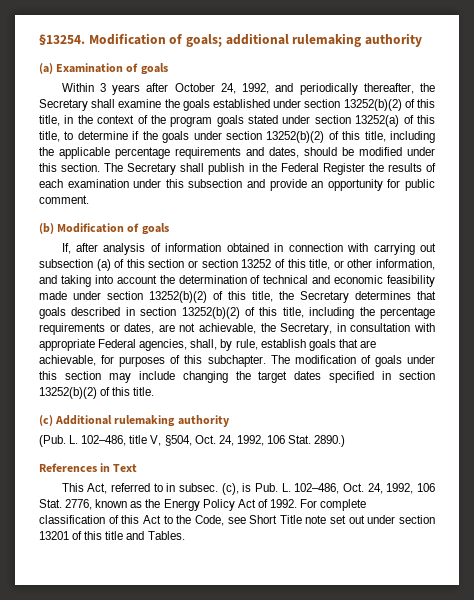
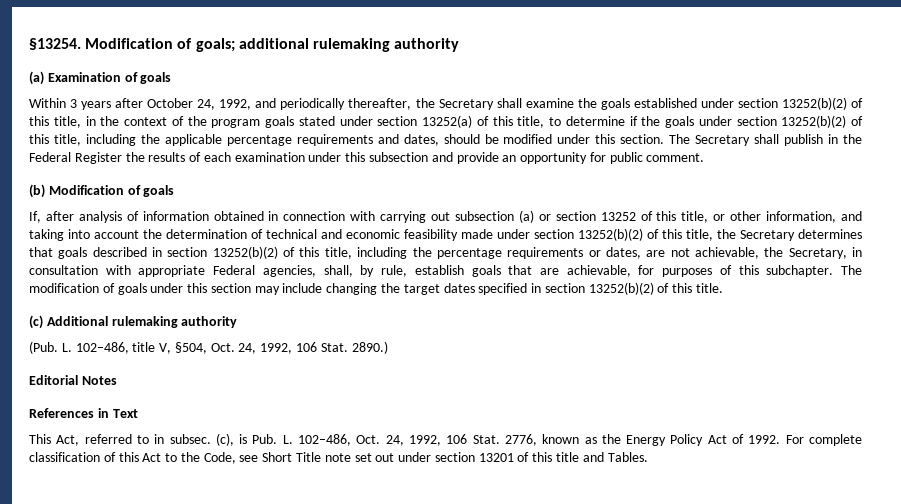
- If, after analysis of information obtained in connection with carrying out subsection (a) of this section or section 13252 of this title, or other information, and taking into account the determination of technical and economic feasibility made under section 13252(b)(2) of this title, the Secretary determines that goals described in section 13252(b)(2) of this title, including the percentage requirements or dates, are not achievable, the Secretary, in consultation with appropriate Federal agencies, shall, by rule, establish goals that are achievable, for purposes of this subchapter.
+ If, after analysis of information obtained in connection with carrying out subsection (a) or section 13252 of this title, or other information, and taking into account the determination of technical and economic feasibility made under section 13252(b)(2) of this title, the Secretary determines that goals described in section 13252(b)(2) of this title, including the percentage requirements or dates, are not achievable, the Secretary, in consultation with appropriate Federal agencies, shall, by rule, establish goals that are achievable, for purposes of this subchapter.
+ Editorial Notes

